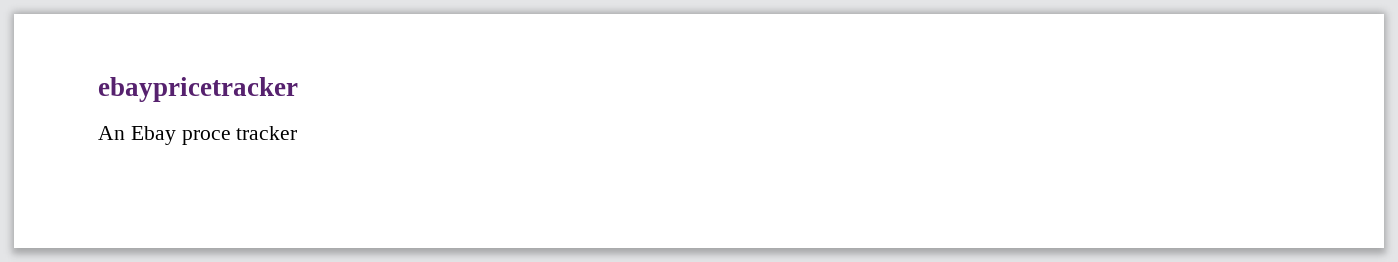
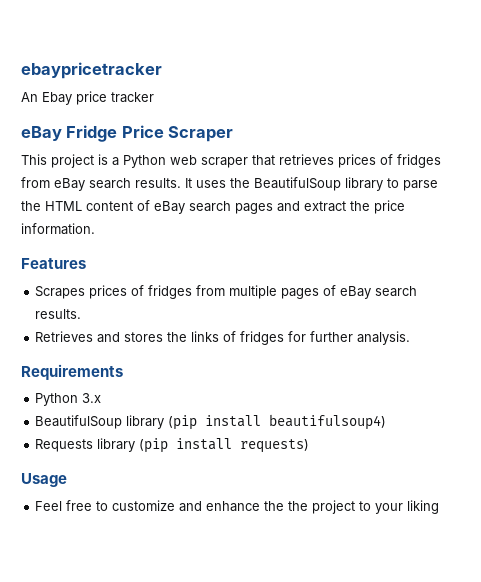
- An Ebay proce tracker
+ An Ebay price tracker
+ eBay Fridge Price Scraper
+ This project is a Python web scraper that retrieves prices of fridges from eBay search results. It uses the BeautifulSoup library to parse the HTML content of eBay search pages and extract the price information.
+ Features
+ Scrapes prices of fridges from multiple pages of eBay search results.
+ Retrieves and stores the links of fridges for further analysis.
+ Requirements
+ Python 3.x
+ BeautifulSoup library (pip install beautifulsoup4)
+ Requests library (pip install requests)
+ Usage
+ Feel free to customize and enhance the the project to your liking

